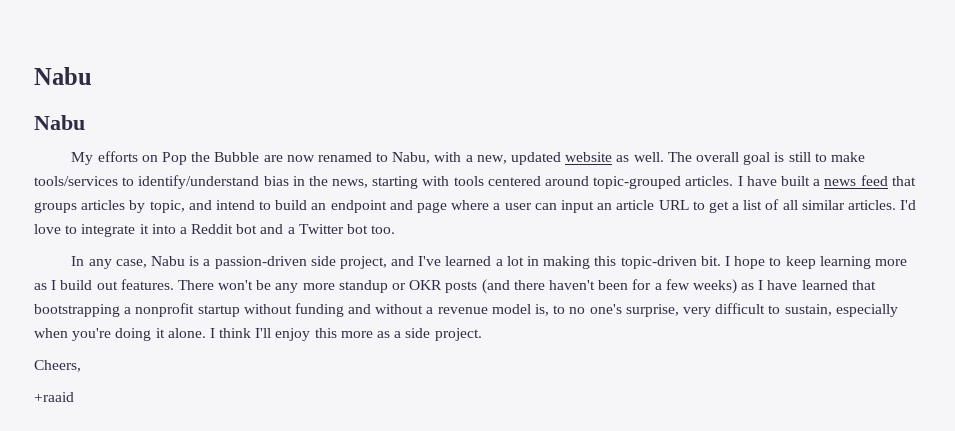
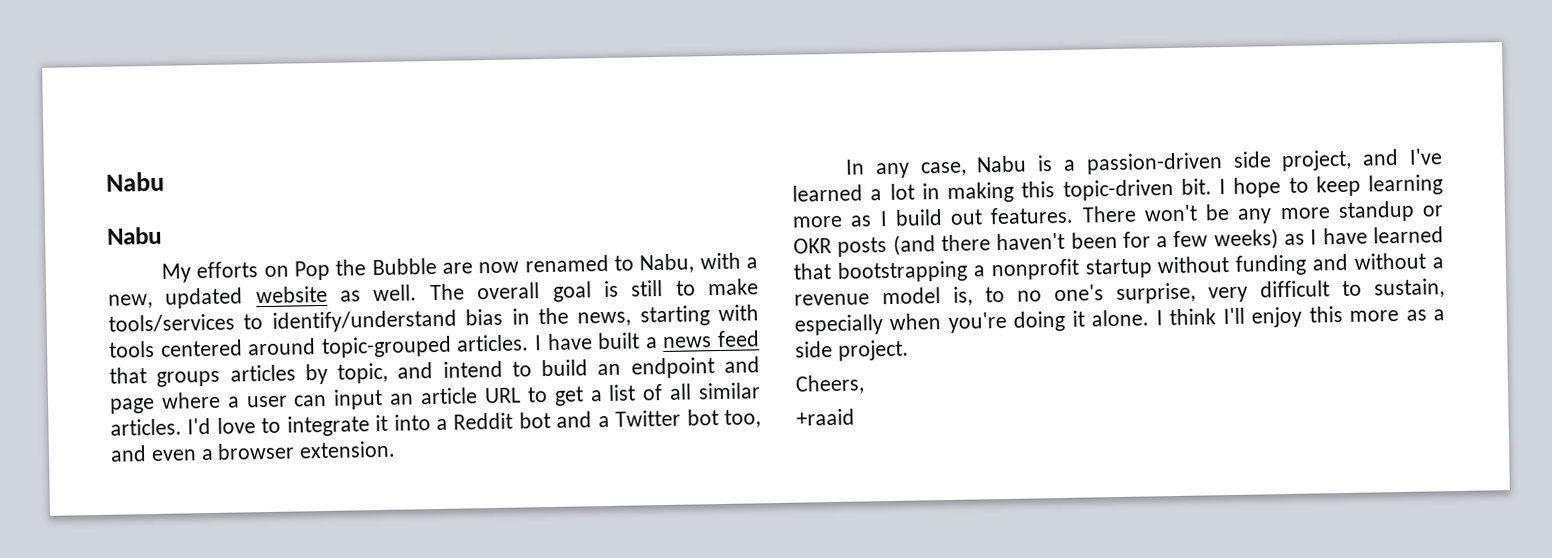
- I'd love to integrate it into a Reddit bot and a Twitter bot too.
+ I'd love to integrate it into a Reddit bot and a Twitter bot too, and even a browser extension.

